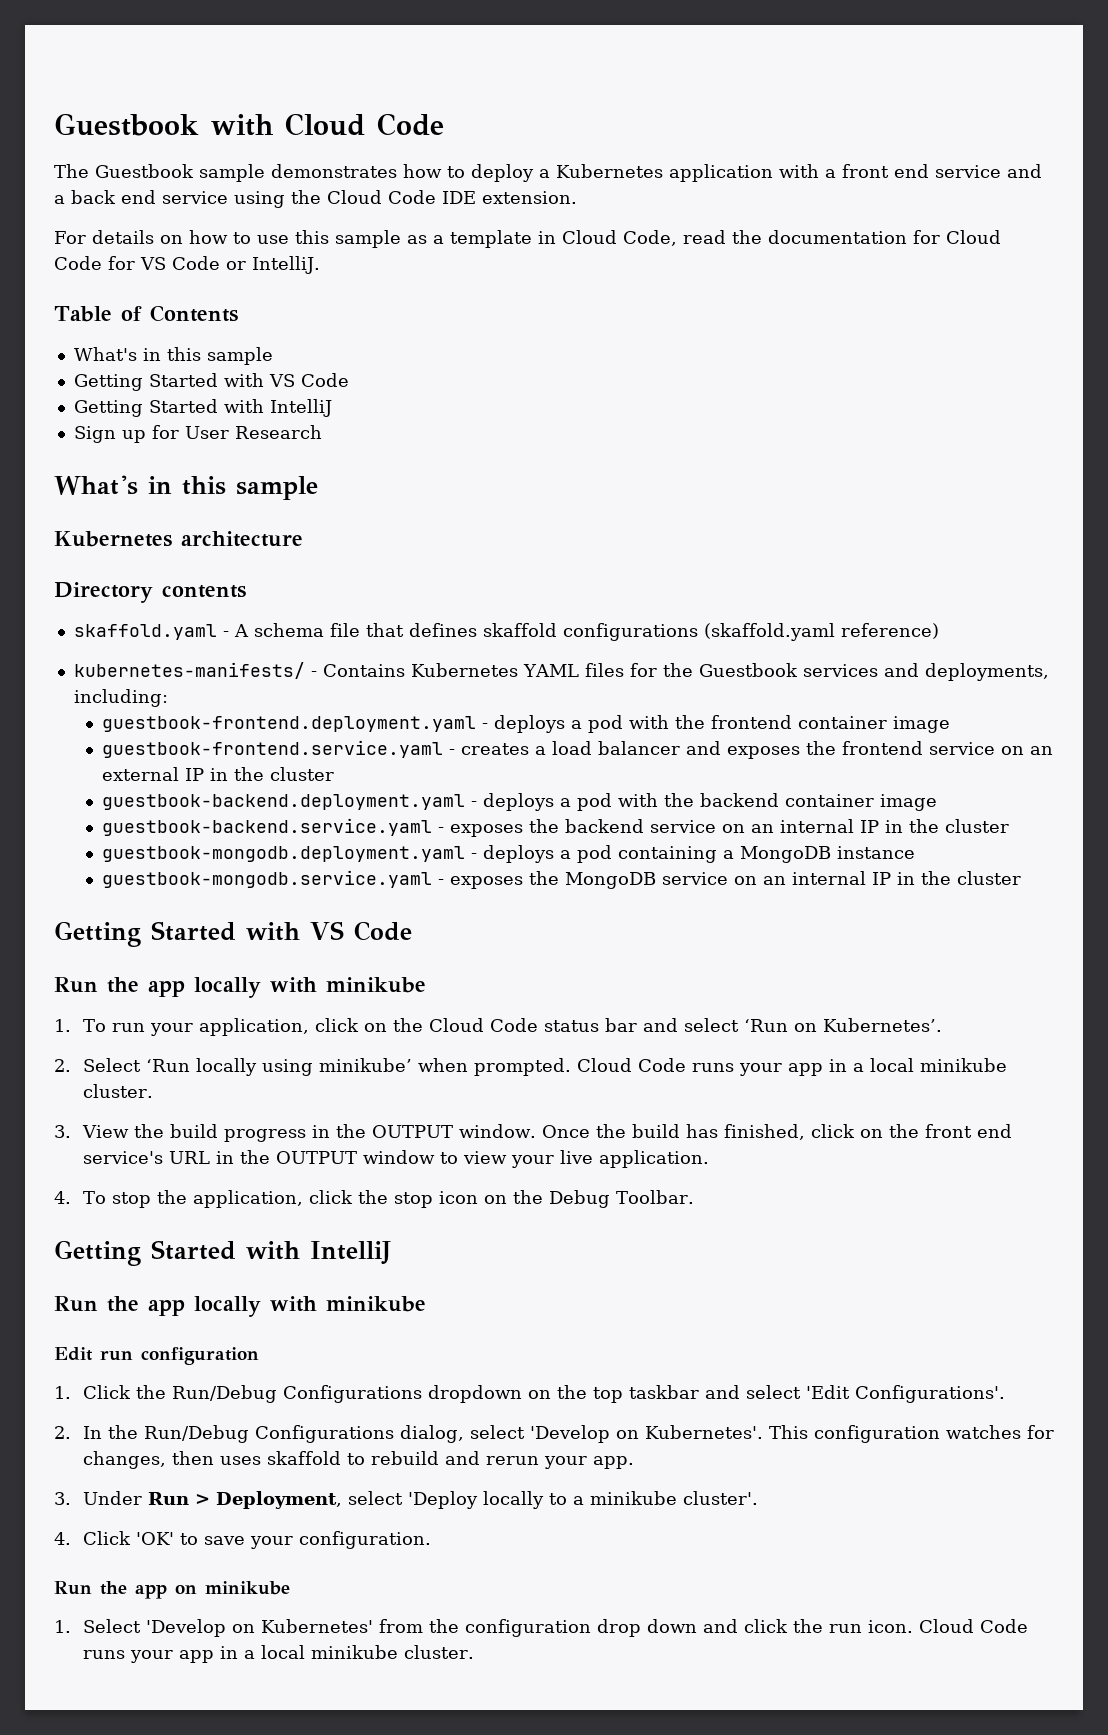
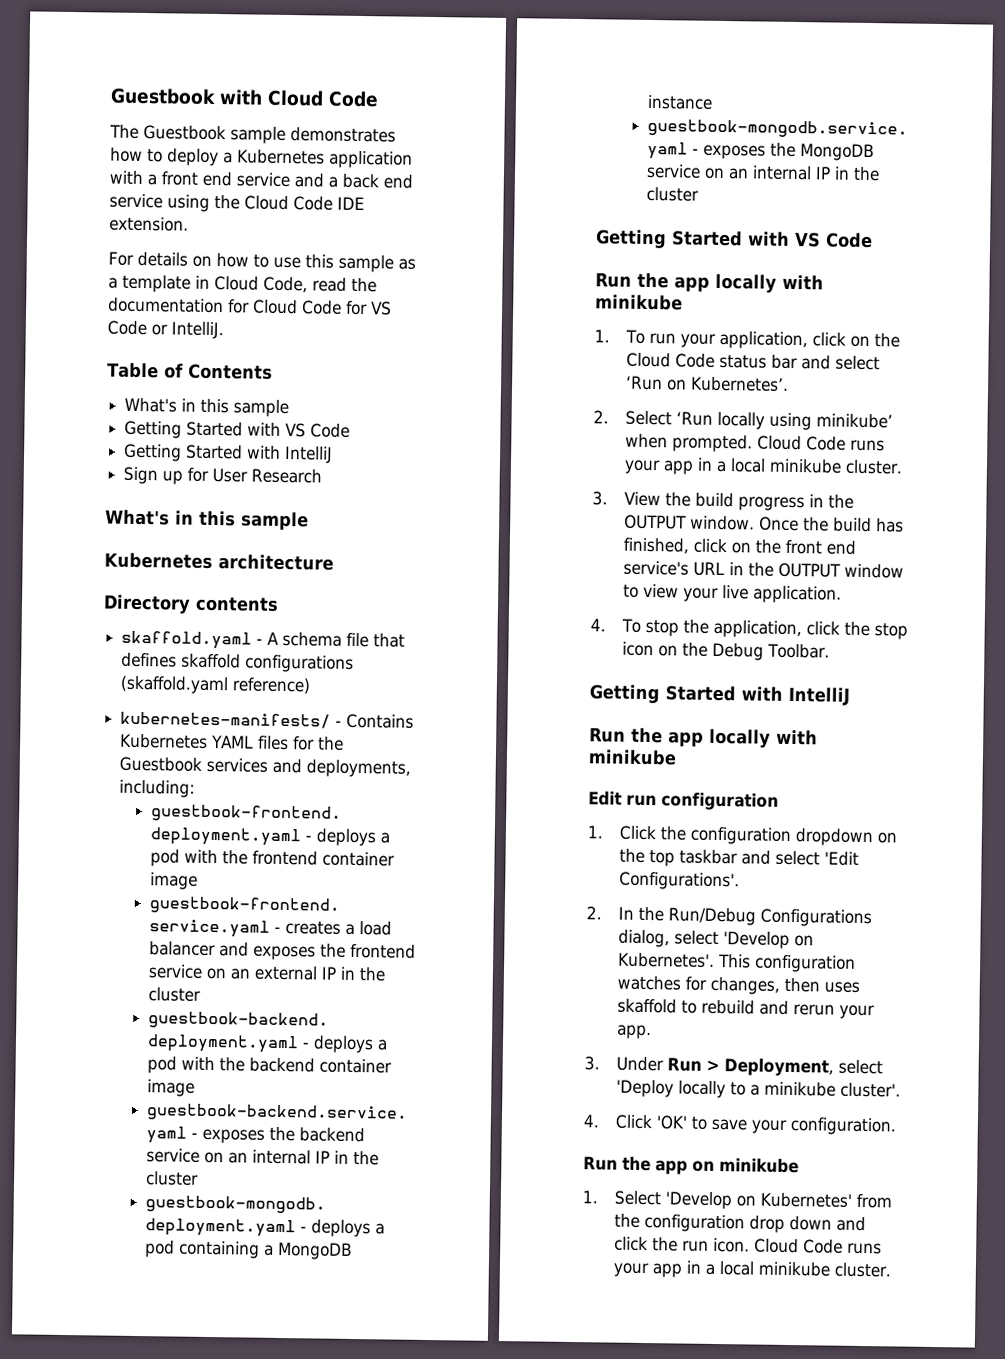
- 1. Click the Run/Debug Configurations dropdown on the top taskbar and select 'Edit Configurations'.
+ 1. Click the configuration dropdown on the top taskbar and select 'Edit Configurations'.

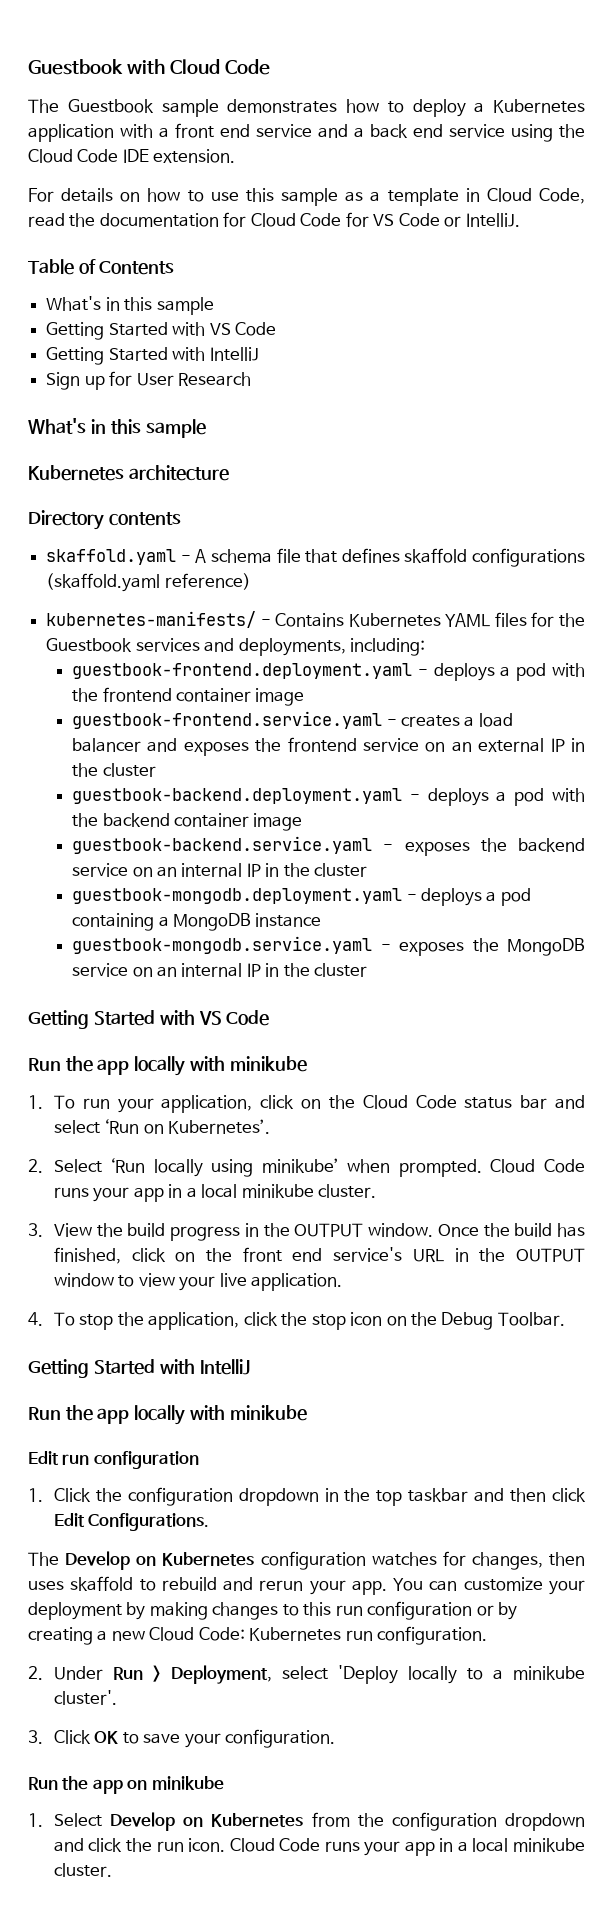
- 1. Click the configuration dropdown on the top taskbar and select 'Edit Configurations'.
- 2. In the Run/Debug Configurations dialog, select 'Develop on Kubernetes'. This configuration watches for changes, then uses skaffold to rebuild and rerun your app.
- 3. Under Run > Deployment, select 'Deploy locally to a minikube cluster'.
+ 1. Click the configuration dropdown in the top taskbar and then click Edit Configurations.
+ The Develop on Kubernetes configuration watches for changes, then uses skaffold to rebuild and rerun your app. You can customize your deployment by making changes to this run configuration or by creating a new Cloud Code: Kubernetes run configuration.
+ 2. Under Run > Deployment, select 'Deploy locally to a minikube cluster'.
- 4. Click 'OK' to save your configuration.
+ 3. Click OK to save your configuration.
- 1. Select 'Develop on Kubernetes' from the configuration drop down and click the run icon.
+ 1. Select Develop on Kubernetes from the configuration dropdown and click the run icon.

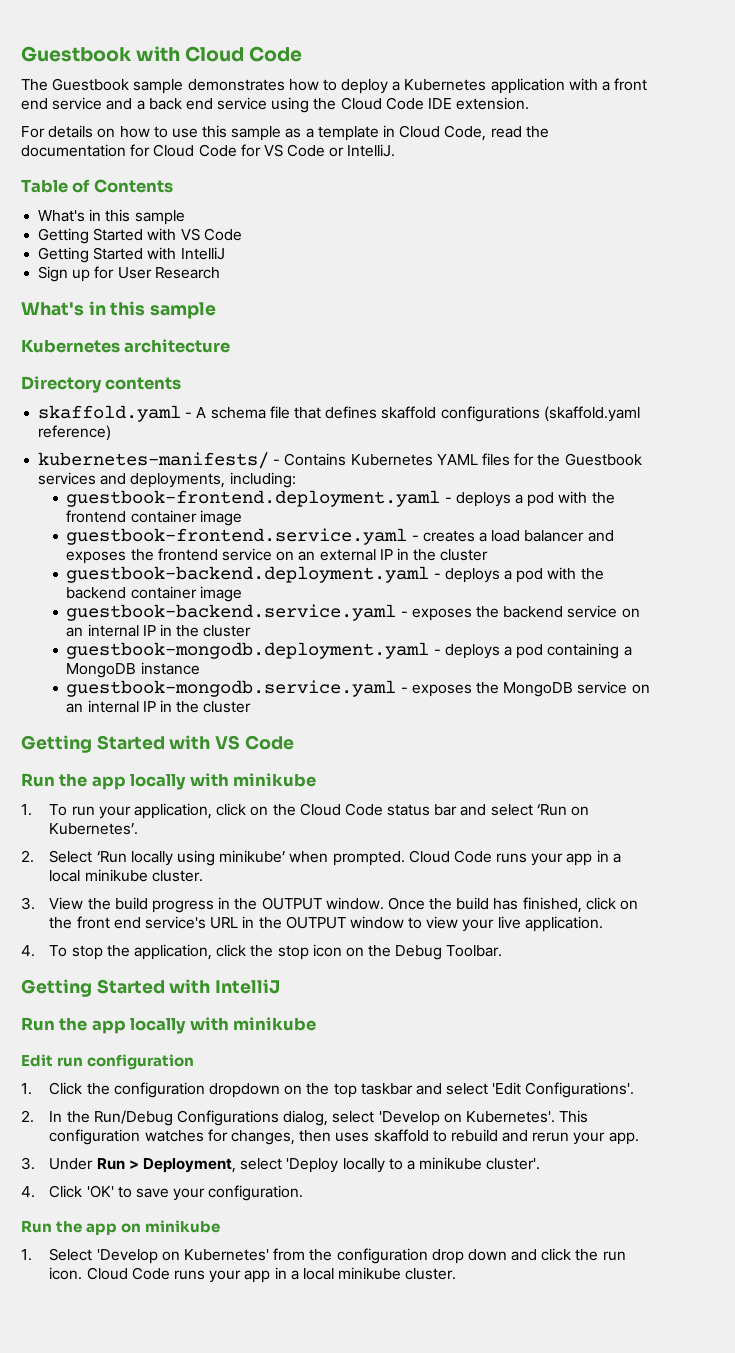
- 1. Click the configuration dropdown in the top taskbar and then click Edit Configurations.
- The Develop on Kubernetes configuration watches for changes, then uses skaffold to rebuild and rerun your app. You can customize your deployment by making changes to this run configuration or by creating a new Cloud Code: Kubernetes run configuration.
- 2. Under Run > Deployment, select 'Deploy locally to a minikube cluster'.
+ 1. Click the configuration dropdown on the top taskbar and select 'Edit Configurations'.
+ 2. In the Run/Debug Configurations dialog, select 'Develop on Kubernetes'. This configuration watches for changes, then uses skaffold to rebuild and rerun your app.
+ 3. Under Run > Deployment, select 'Deploy locally to a minikube cluster'.
- 3. Click OK to save your configuration.
+ 4. Click 'OK' to save your configuration.
- 1. Select Develop on Kubernetes from the configuration dropdown and click the run icon.
+ 1. Select 'Develop on Kubernetes' from the configuration drop down and click the run icon.

